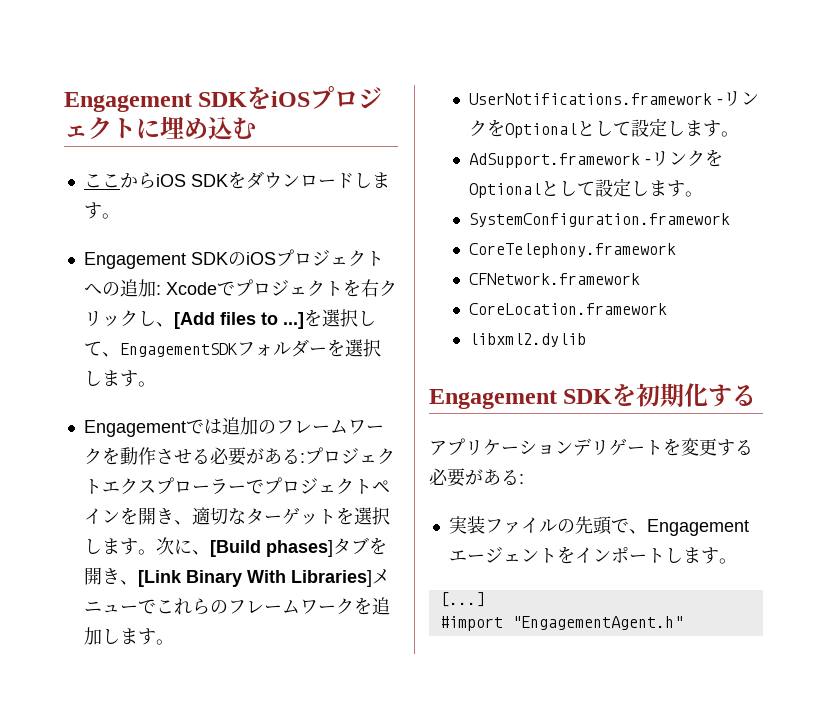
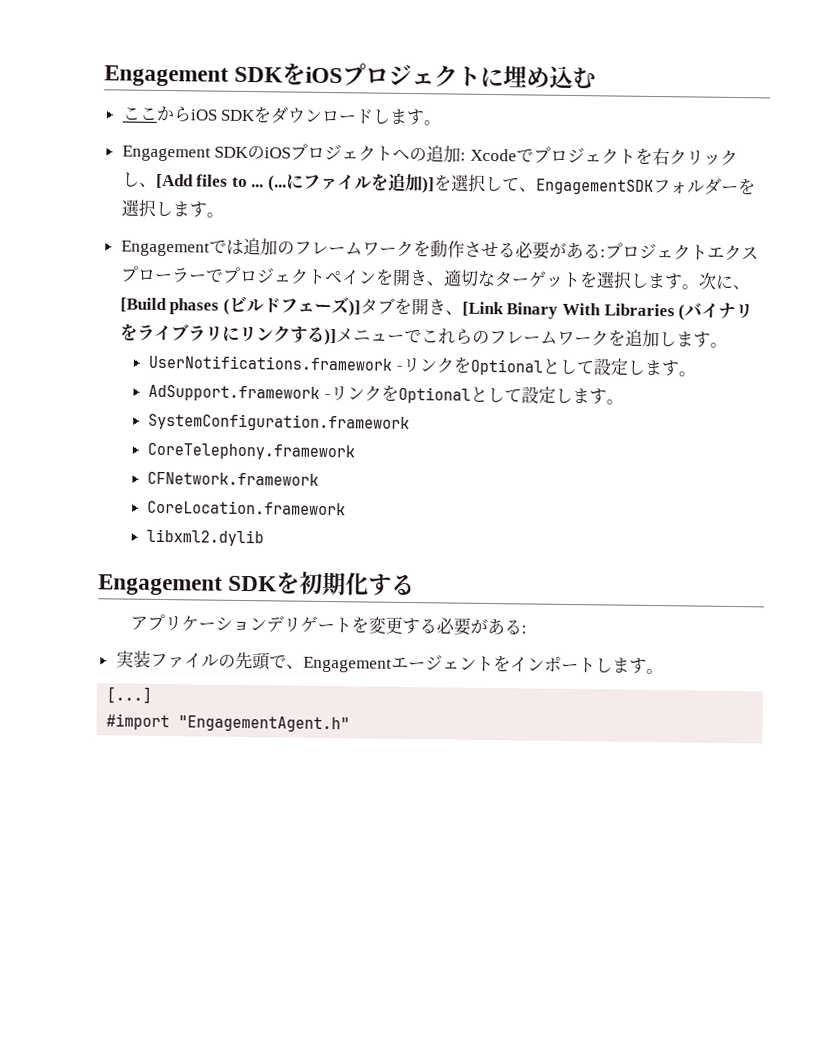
- Engagement SDKのiOSプロジェクトへの追加: Xcodeでプロジェクトを右クリックし、[Add files to ...]を選択して、EngagementSDKフォルダーを選択します。
+ Engagement SDKのiOSプロジェクトへの追加: Xcodeでプロジェクトを右クリックし、[Add files to ... (...にファイルを追加)]を選択して、EngagementSDKフォルダーを選択します。
- 次に、[Build phases]タブを開き、[Link Binary With Libraries]メニューでこれらのフレームワークを追加します。
+ 次に、[Build phases (ビルドフェーズ)]タブを開き、[Link Binary With Libraries (バイナリをライブラリにリンクする)]メニューでこれらのフレームワークを追加します。

